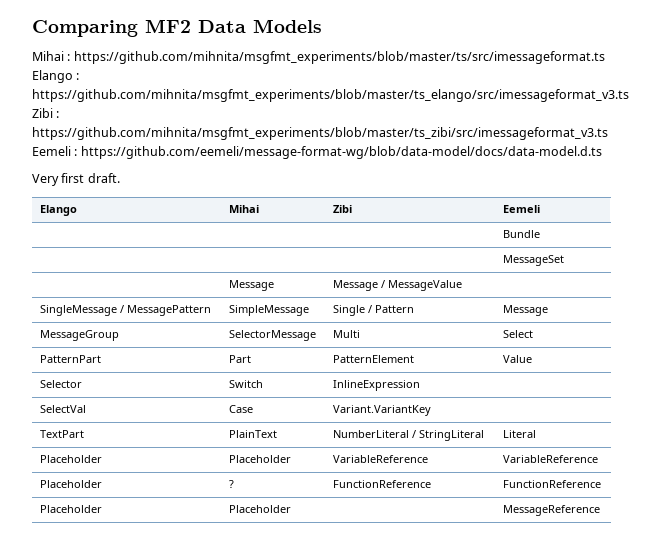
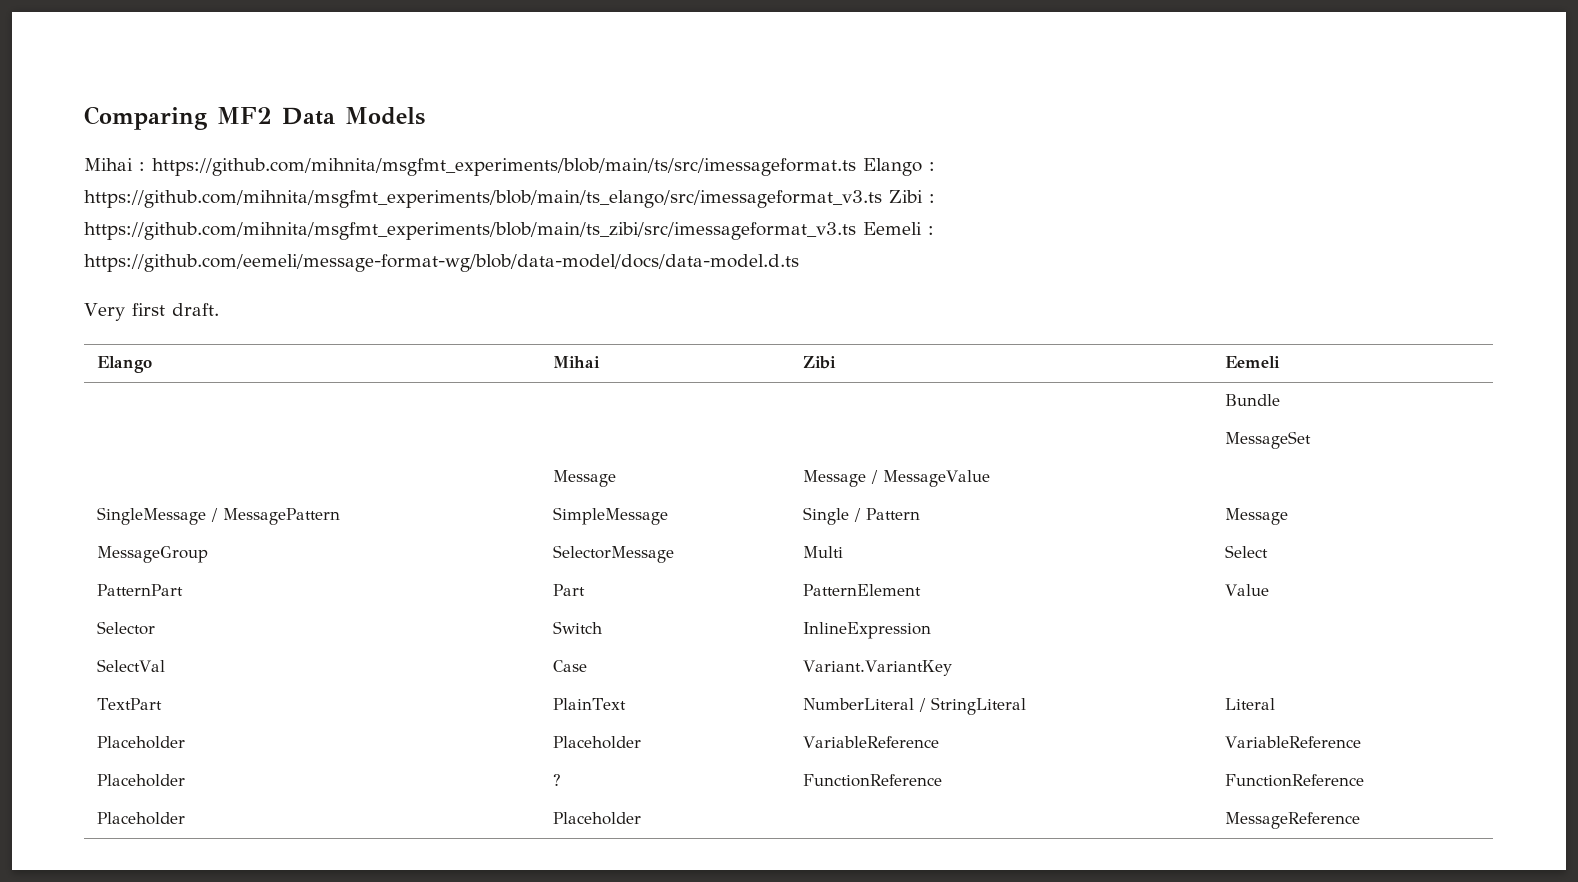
- Mihai : https://github.com/mihnita/msgfmt_experiments/blob/master/ts/src/imessageformat.ts Elango : https://github.com/mihnita/msgfmt_experiments/blob/master/ts_elango/src/imessageformat_v3.ts Zibi : https://github.com/mihnita/msgfmt_experiments/blob/master/ts_zibi/src/imessageformat_v3.ts Eemeli : https://github.com/eemeli/message-format-wg/blob/data-model/docs/data-model.d.ts
+ Mihai : https://github.com/mihnita/msgfmt_experiments/blob/main/ts/src/imessageformat.ts Elango : https://github.com/mihnita/msgfmt_experiments/blob/main/ts_elango/src/imessageformat_v3.ts Zibi : https://github.com/mihnita/msgfmt_experiments/blob/main/ts_zibi/src/imessageformat_v3.ts Eemeli : https://github.com/eemeli/message-format-wg/blob/data-model/docs/data-model.d.ts

